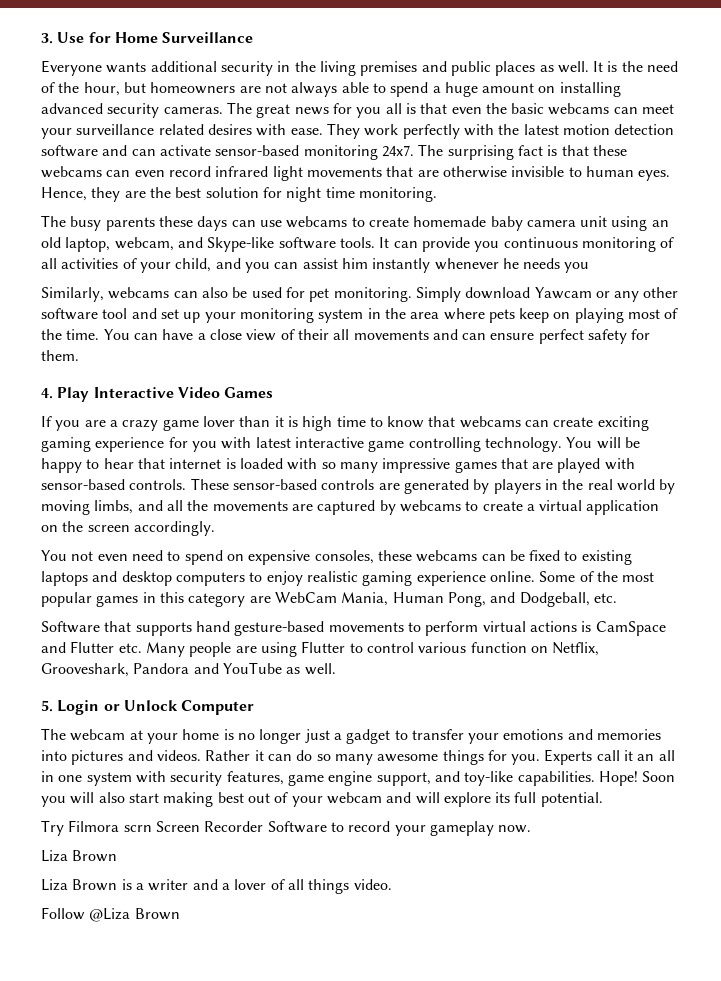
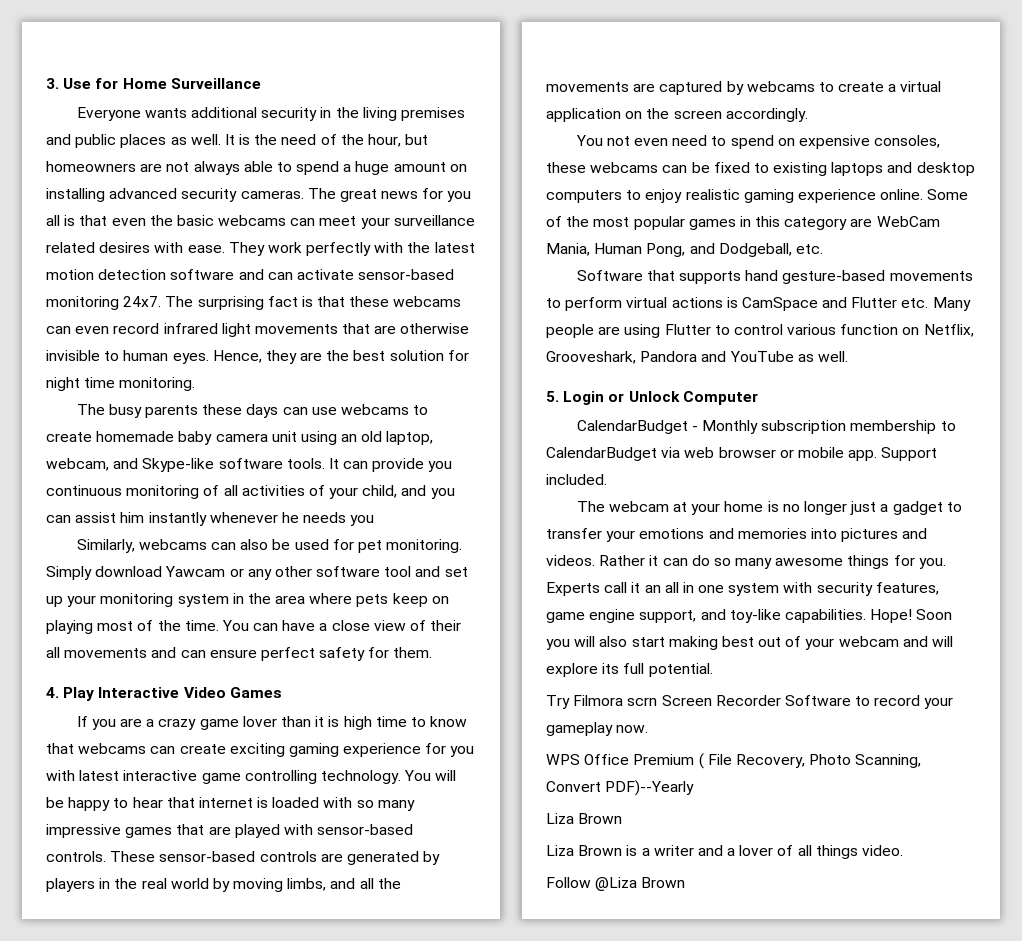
+ CalendarBudget - Monthly subscription membership to CalendarBudget via web browser or mobile app. Support included.
+ WPS Office Premium ( File Recovery, Photo Scanning, Convert PDF)--Yearly

